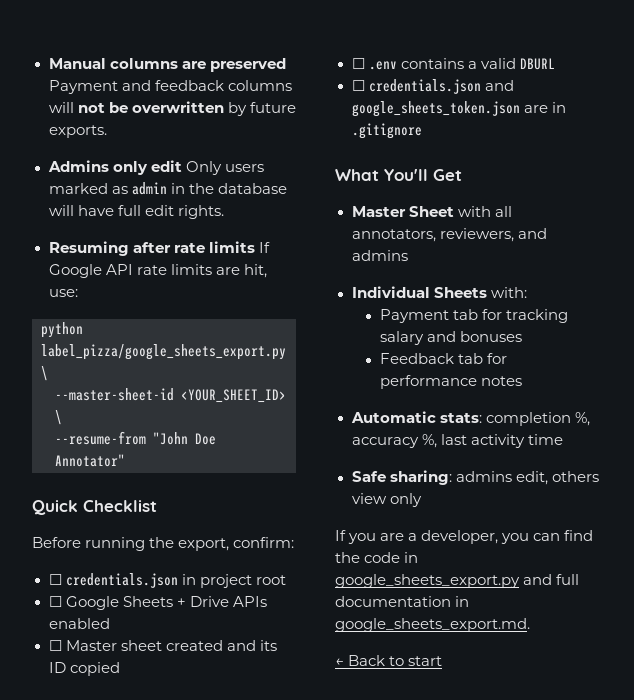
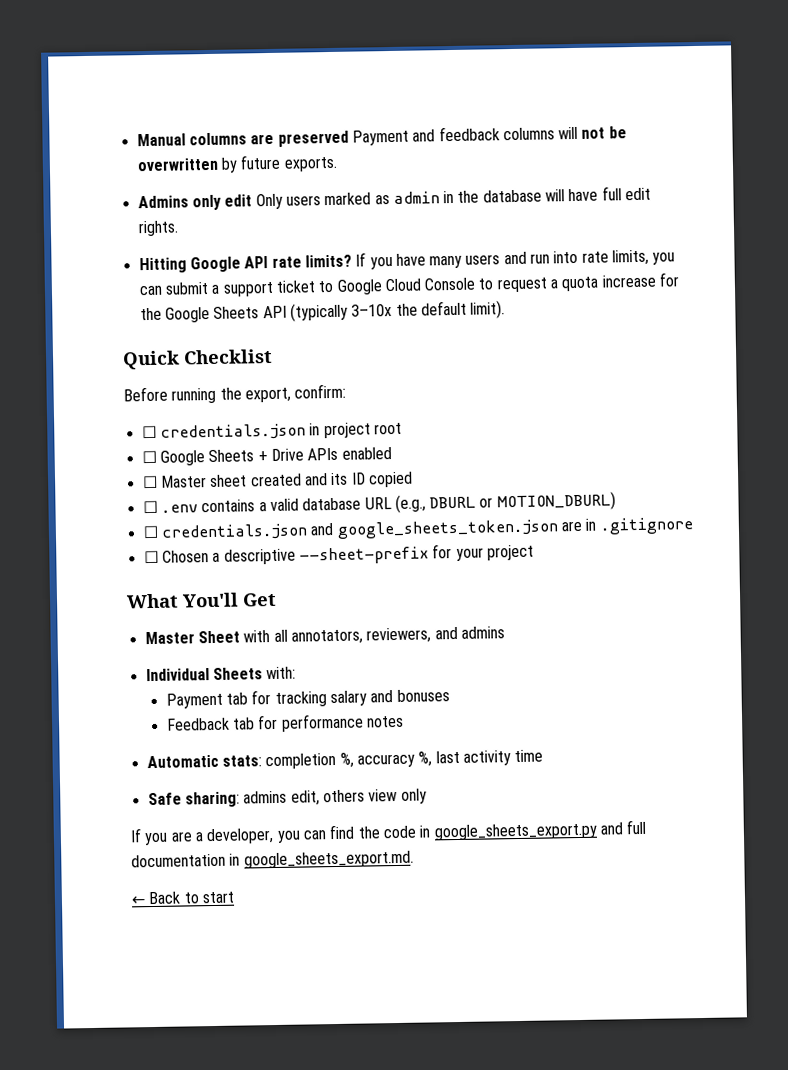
- Resuming after rate limits If Google API rate limits are hit, use:
- python label_pizza/google_sheets_export.py \
- --master-sheet-id <YOUR_SHEET_ID> \
- --resume-from "John Doe Annotator"
+ Hitting Google API rate limits? If you have many users and run into rate limits, you can submit a support ticket to Google Cloud Console to request a quota increase for the Google Sheets API (typically 3–10x the default limit).
- ☐ .env contains a valid DBURL
+ ☐ .env contains a valid database URL (e.g., DBURL or MOTION_DBURL)
+ ☐ Chosen a descriptive --sheet-prefix for your project

